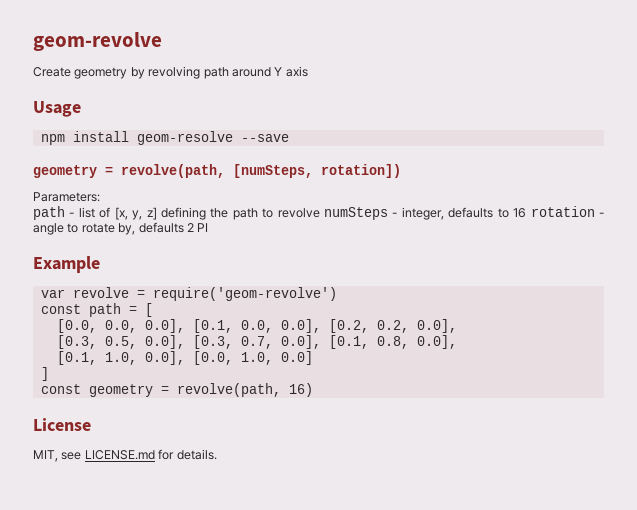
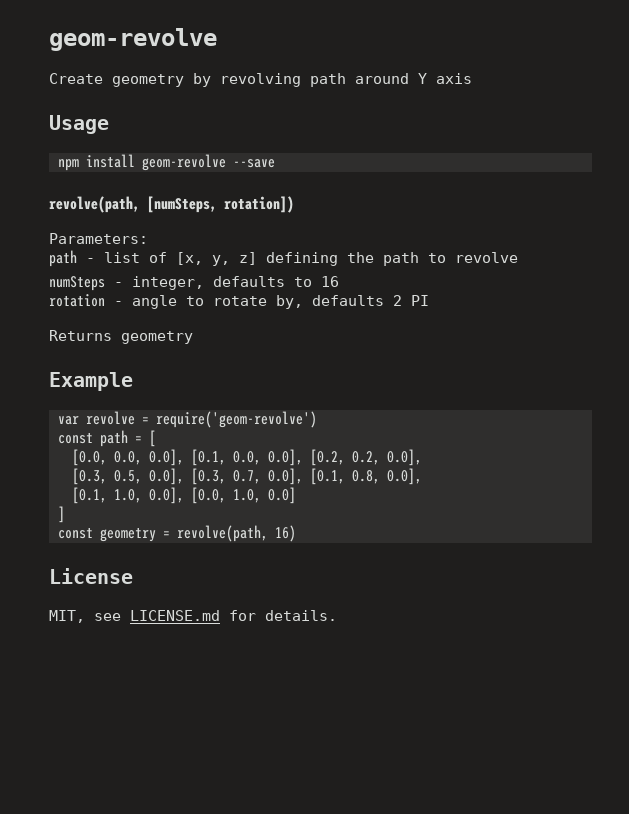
- npm install geom-resolve --save
+ npm install geom-revolve --save
- geometry = revolve(path, [numSteps, rotation])
+ revolve(path, [numSteps, rotation])
- path - list of [x, y, z] defining the path to revolve numSteps - integer, defaults to 16 rotation - angle to rotate by, defaults 2 PI
+ path - list of [x, y, z] defining the path to revolve
+ numSteps - integer, defaults to 16
+ rotation - angle to rotate by, defaults 2 PI
+ Returns geometry

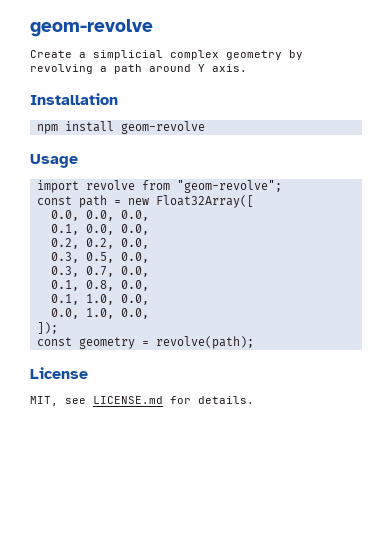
- Create geometry by revolving path around Y axis
- Usage
+ Create a simplicial complex geometry by revolving a path around Y axis.
+ Installation
- npm install geom-revolve --save
- revolve(path, [numSteps, rotation])
- Parameters:
- path - list of [x, y, z] defining the path to revolve
- numSteps - integer, defaults to 16
- rotation - angle to rotate by, defaults 2 PI
- Returns geometry
- Example
- var revolve = require('geom-revolve')
- const path = [
- [0.0, 0.0, 0.0], [0.1, 0.0, 0.0], [0.2, 0.2, 0.0],
- [0.3, 0.5, 0.0], [0.3, 0.7, 0.0], [0.1, 0.8, 0.0],
- [0.1, 1.0, 0.0], [0.0, 1.0, 0.0]
- ]
+ npm install geom-revolve
+ Usage
+ import revolve from "geom-revolve";
+ const path = new Float32Array([
+ 0.0, 0.0, 0.0,
+ 0.1, 0.0, 0.0,
+ 0.2, 0.2, 0.0,
+ 0.3, 0.5, 0.0,
+ 0.3, 0.7, 0.0,
+ 0.1, 0.8, 0.0,
+ 0.1, 1.0, 0.0,
+ 0.0, 1.0, 0.0,
+ ]);
- const geometry = revolve(path, 16)
+ const geometry = revolve(path);

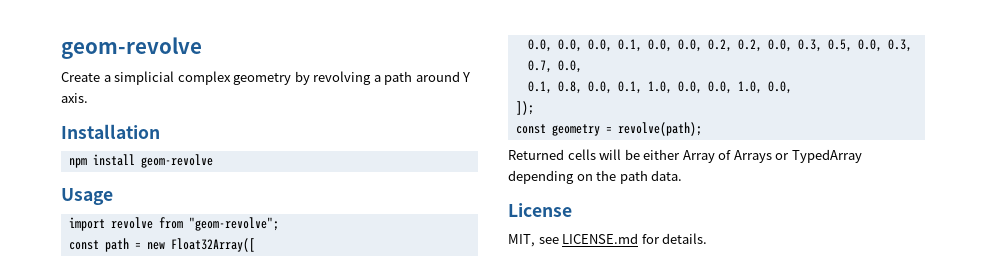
- 0.0, 0.0, 0.0,
- 0.1, 0.0, 0.0,
- 0.2, 0.2, 0.0,
- 0.3, 0.5, 0.0,
- 0.3, 0.7, 0.0,
+ 0.0, 0.0, 0.0, 0.1, 0.0, 0.0, 0.2, 0.2, 0.0, 0.3, 0.5, 0.0, 0.3, 0.7, 0.0,
- 0.1, 0.8, 0.0,
- 0.1, 1.0, 0.0,
- 0.0, 1.0, 0.0,
+ 0.1, 0.8, 0.0, 0.1, 1.0, 0.0, 0.0, 1.0, 0.0,
+ Returned cells will be either Array of Arrays or TypedArray depending on the path data.

